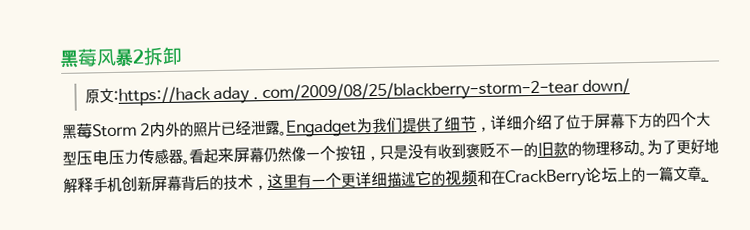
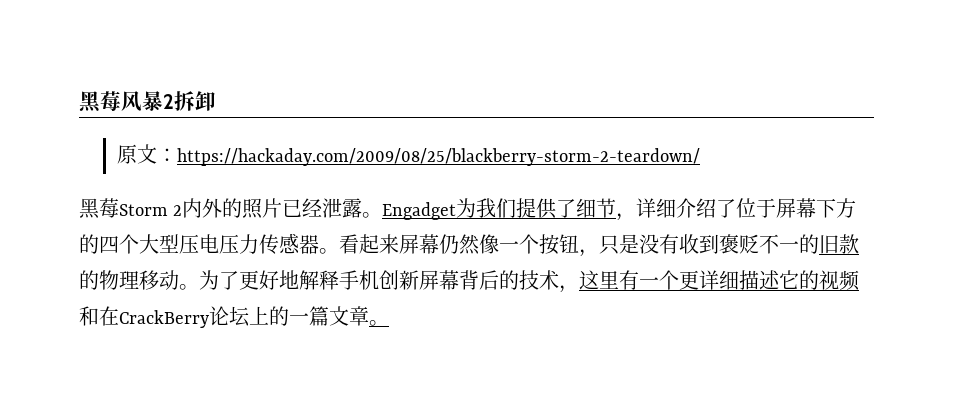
- 原文:https://hack aday . com/2009/08/25/blackberry-storm-2-tear down/
+ 原文：https://hackaday.com/2009/08/25/blackberry-storm-2-teardown/

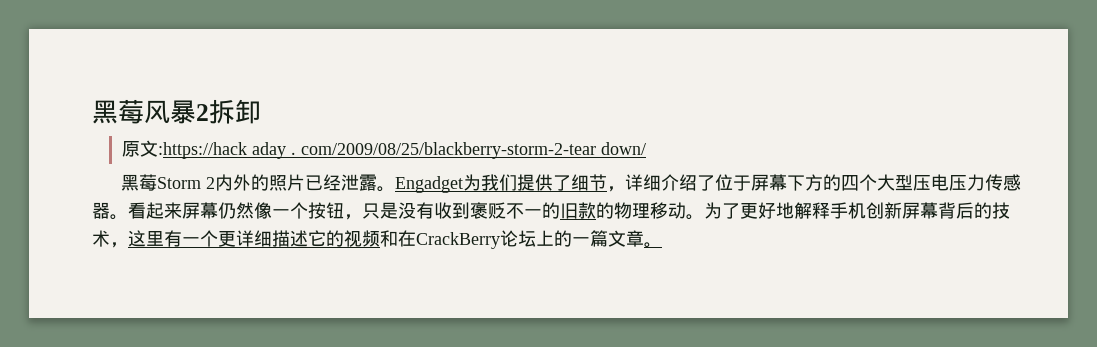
- 原文：https://hackaday.com/2009/08/25/blackberry-storm-2-teardown/
+ 原文:https://hack aday . com/2009/08/25/blackberry-storm-2-tear down/

